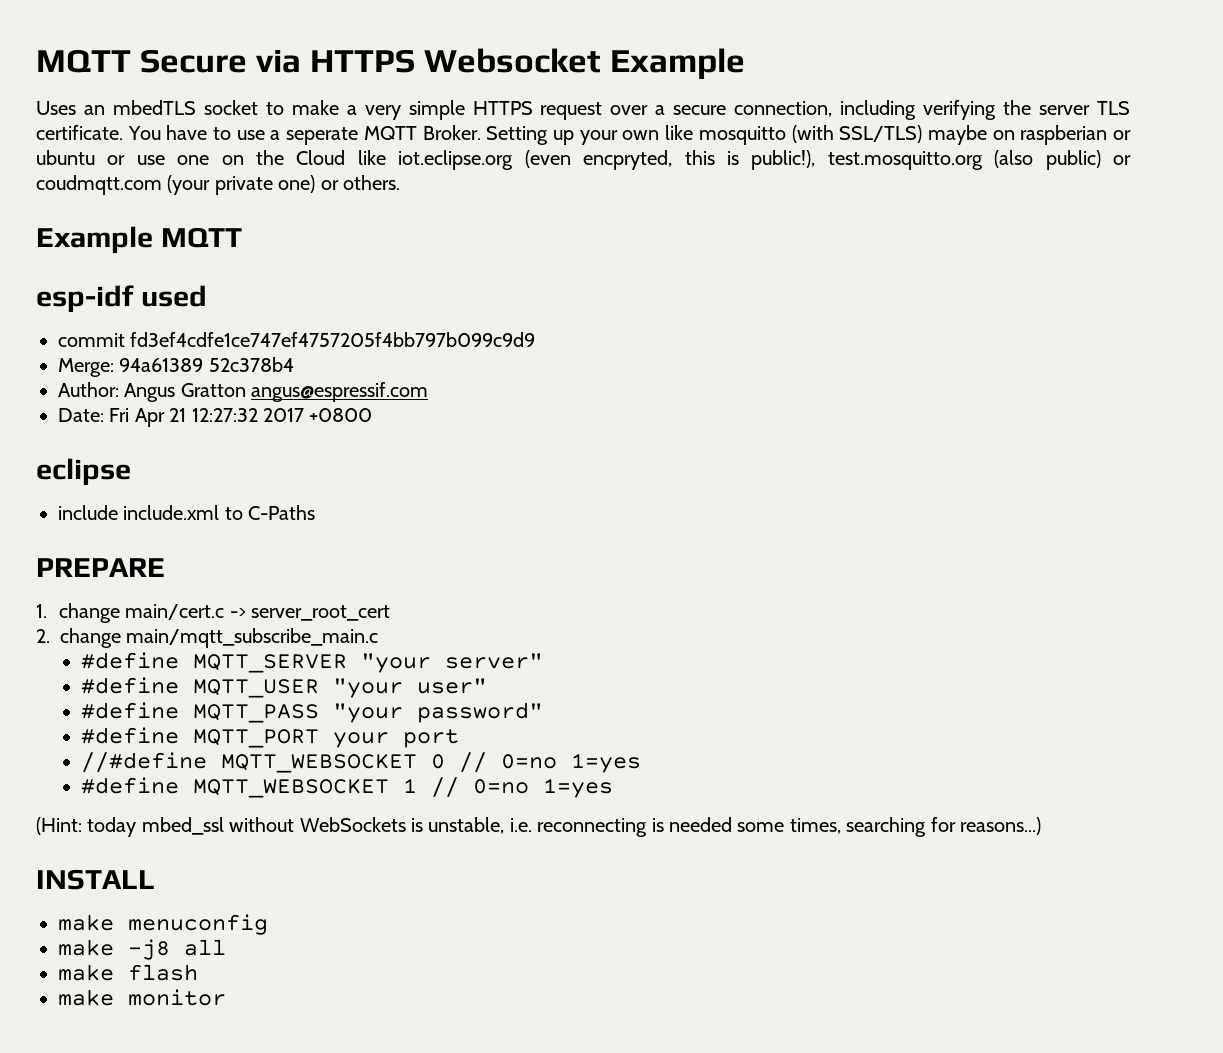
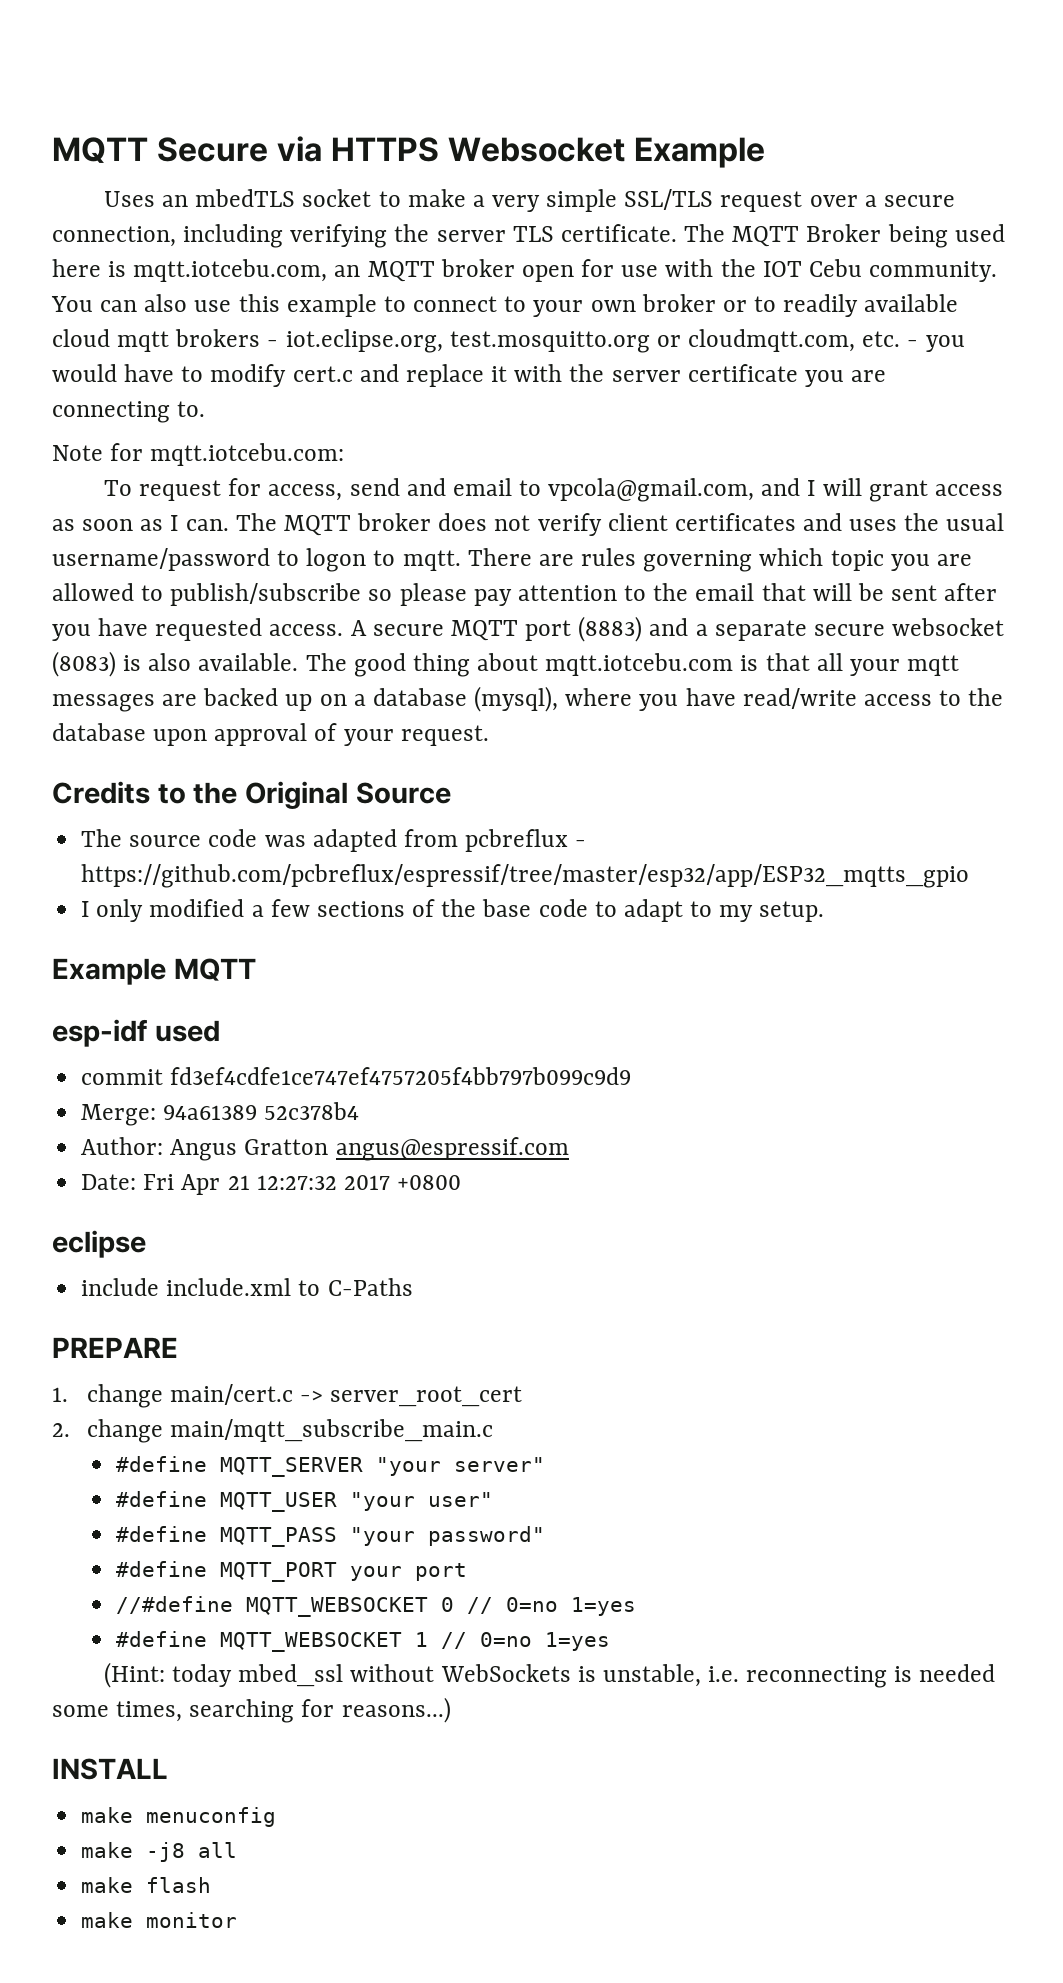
- Uses an mbedTLS socket to make a very simple HTTPS request over a secure connection, including verifying the server TLS certificate.
+ Uses an mbedTLS socket to make a very simple SSL/TLS request over a secure connection, including verifying the server TLS certificate.
- You have to use a seperate MQTT Broker. Setting up your own like mosquitto (with SSL/TLS) maybe on raspberian or ubuntu or use one on the Cloud like iot.eclipse.org (even encpryted, this is public!), test.mosquitto.org (also public) or coudmqtt.com (your private one) or others.
+ The MQTT Broker being used here is mqtt.iotcebu.com, an MQTT broker open for use with the IOT Cebu community. You can also use this example to connect to your own broker or to readily available cloud mqtt brokers - iot.eclipse.org, test.mosquitto.org or cloudmqtt.com, etc. - you would have to modify cert.c and replace it with the server certificate you are connecting to.
+ Note for mqtt.iotcebu.com:
+ To request for access, send and email to vpcola@gmail.com, and I will grant access as soon as I can. The MQTT broker does not verify client certificates and uses the usual username/password to logon to mqtt. There are rules governing which topic you are allowed to publish/subscribe so please pay attention to the email that will be sent after you have requested access. A secure MQTT port (8883) and a separate secure websocket (8083) is also available. The good thing about mqtt.iotcebu.com is that all your mqtt messages are backed up on a database (mysql), where you have read/write access to the database upon approval of your request.
+ Credits to the Original Source
+ The source code was adapted from pcbreflux - https://github.com/pcbreflux/espressif/tree/master/esp32/app/ESP32_mqtts_gpio
+ I only modified a few sections of the base code to adapt to my setup.

